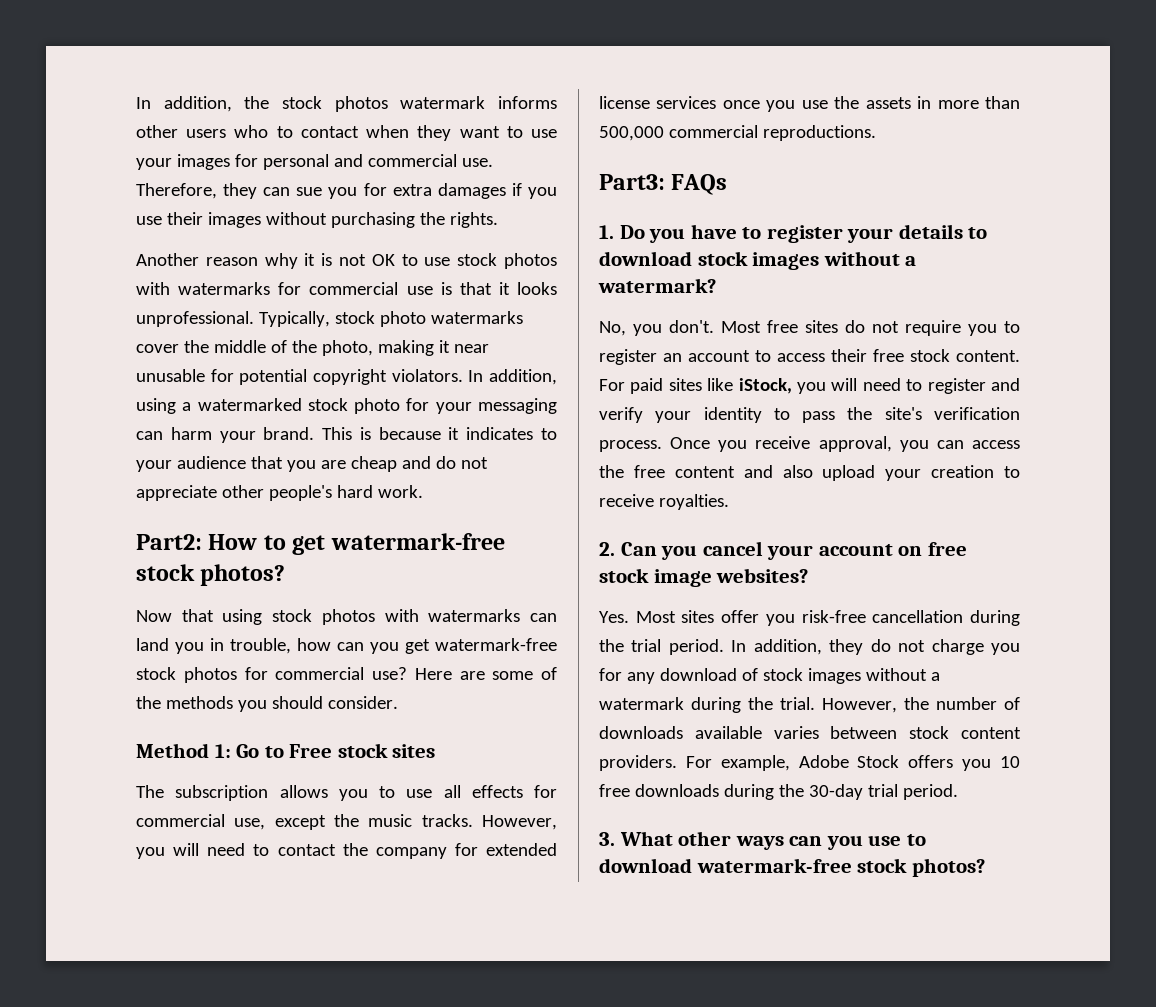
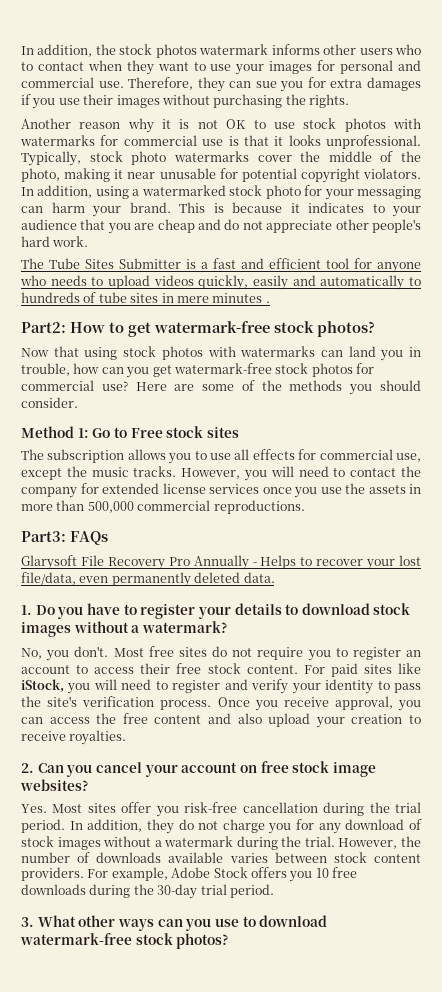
+ The Tube Sites Submitter is a fast and efficient tool for anyone who needs to upload videos quickly, easily and automatically to hundreds of tube sites in mere minutes .
+ Glarysoft File Recovery Pro Annually - Helps to recover your lost file/data, even permanently deleted data.

